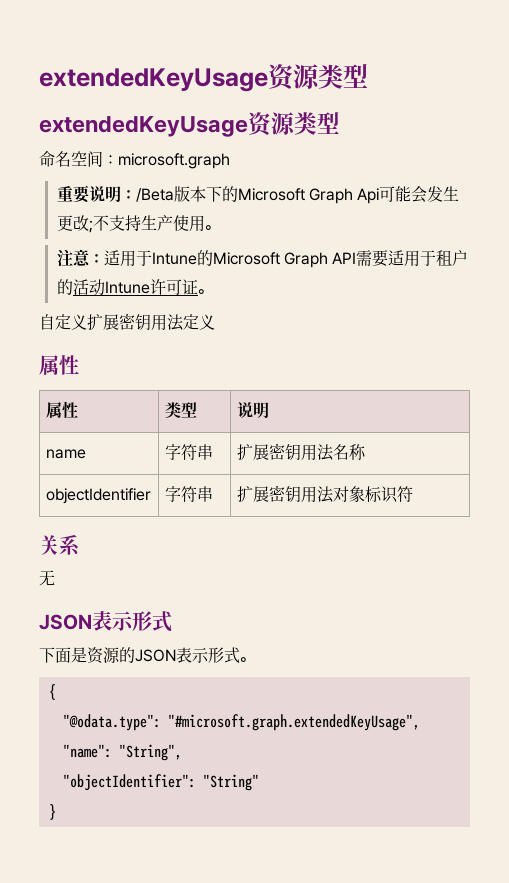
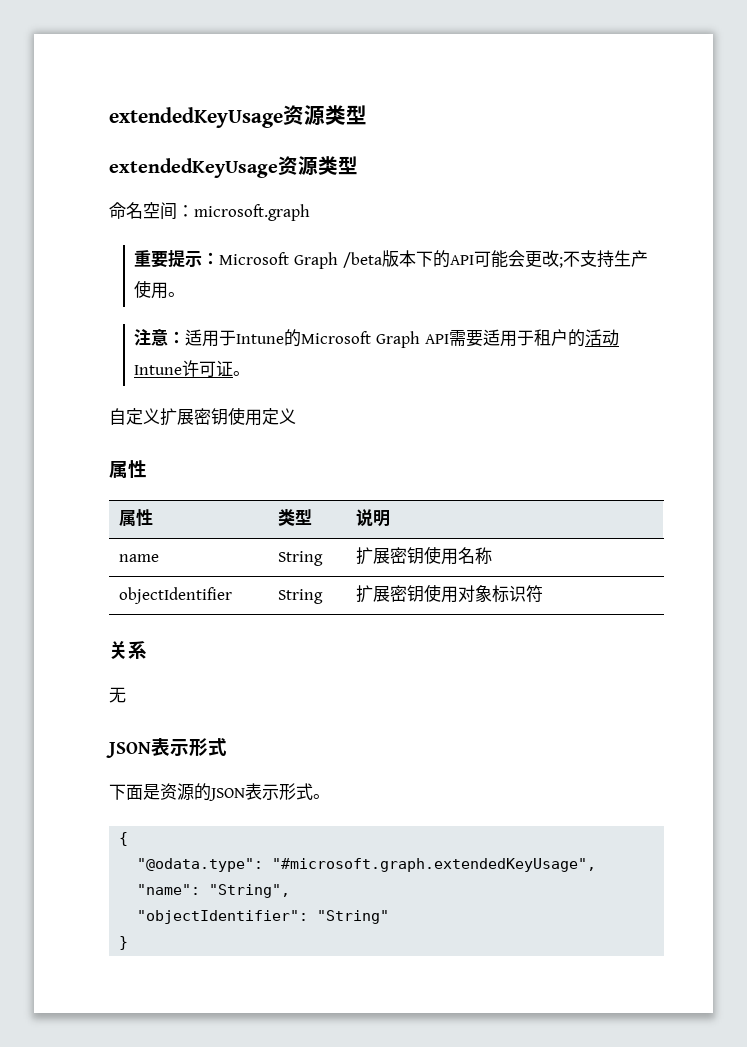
- 重要说明：/Beta版本下的Microsoft Graph Api可能会发生更改;不支持生产使用。
+ 重要提示：Microsoft Graph /beta版本下的API可能会更改;不支持生产使用。
- 自定义扩展密钥用法定义
+ 自定义扩展密钥使用定义
- name | 字符串 | 扩展密钥用法名称
+ name | String | 扩展密钥使用名称
- objectIdentifier | 字符串 | 扩展密钥用法对象标识符
+ objectIdentifier | String | 扩展密钥使用对象标识符

